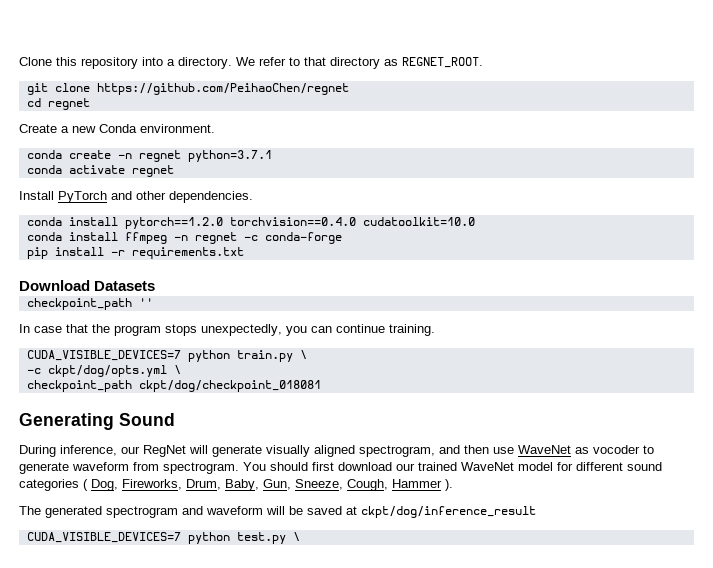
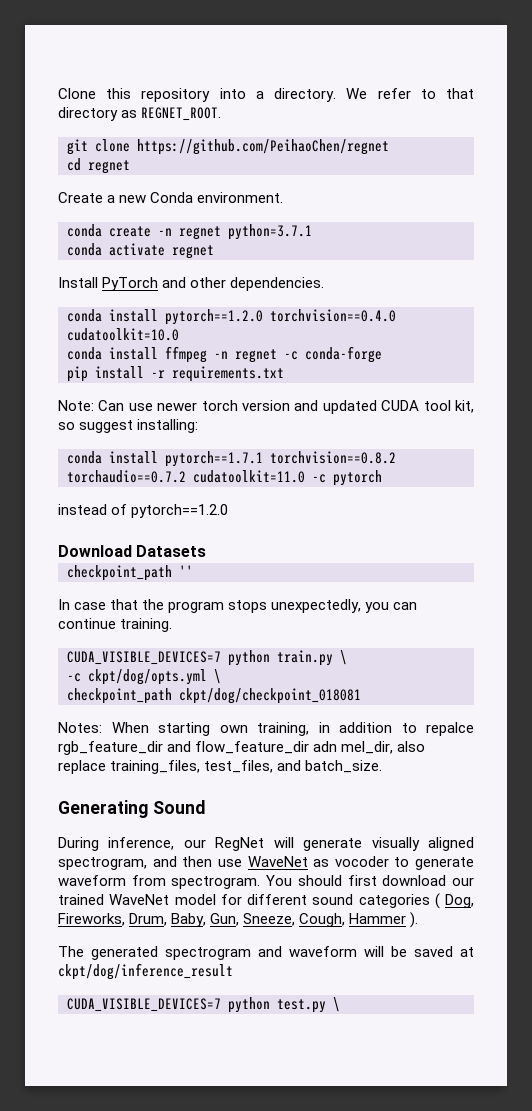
+ Note: Can use newer torch version and updated CUDA tool kit, so suggest installing:
+ conda install pytorch==1.7.1 torchvision==0.8.2 torchaudio==0.7.2 cudatoolkit=11.0 -c pytorch
+ instead of pytorch==1.2.0
+ Notes: When starting own training, in addition to repalce rgb_feature_dir and flow_feature_dir adn mel_dir, also replace training_files, test_files, and batch_size.

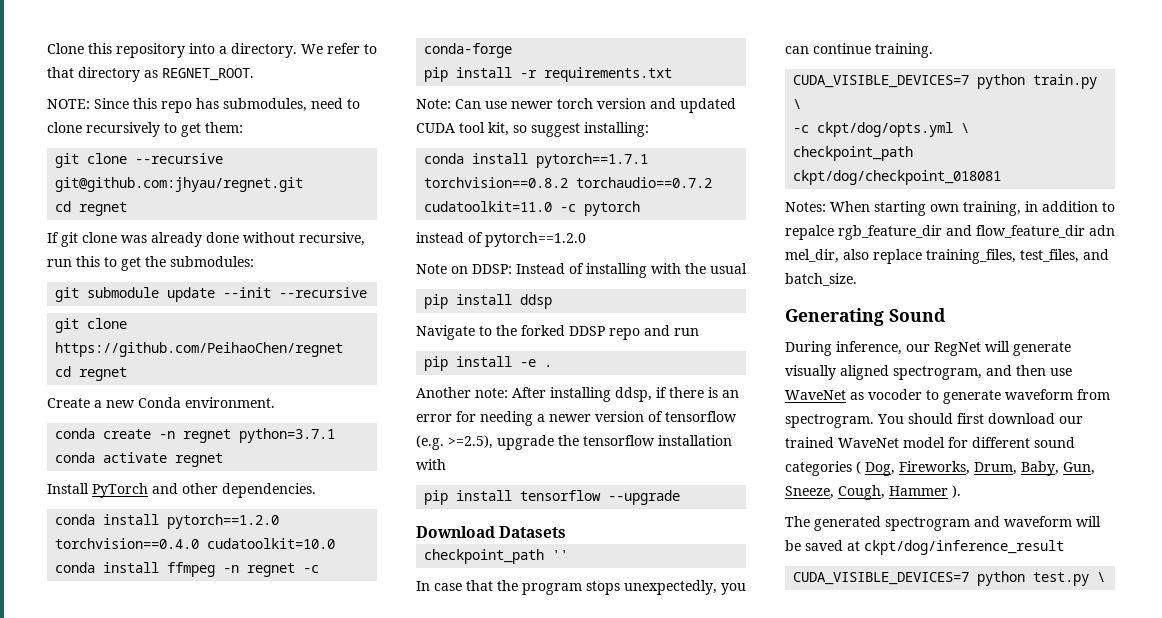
+ NOTE: Since this repo has submodules, need to clone recursively to get them:
+ git clone --recursive git@github.com:jhyau/regnet.git
+ cd regnet
+ If git clone was already done without recursive, run this to get the submodules:
+ git submodule update --init --recursive
+ Note on DDSP: Instead of installing with the usual
+ pip install ddsp
+ Navigate to the forked DDSP repo and run
+ pip install -e .
+ Another note: After installing ddsp, if there is an error for needing a newer version of tensorflow (e.g. >=2.5), upgrade the tensorflow installation with
+ pip install tensorflow --upgrade

